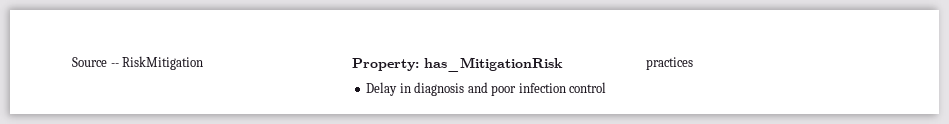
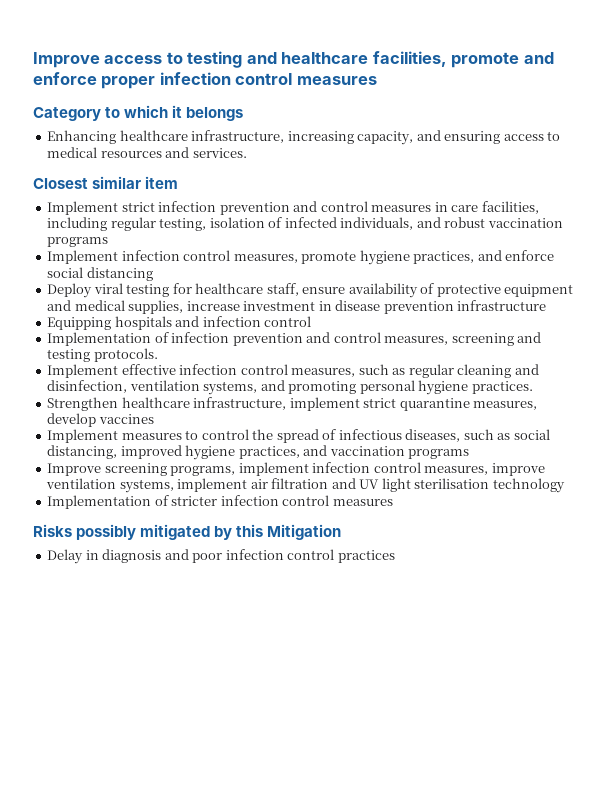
- Source -- RiskMitigation
- Property: has_MitigationRisk
+ Improve access to testing and healthcare facilities, promote and enforce proper infection control measures
+ Category to which it belongs
+ Enhancing healthcare infrastructure, increasing capacity, and ensuring access to medical resources and services.
+ Closest similar item
+ Implement strict infection prevention and control measures in care facilities, including regular testing, isolation of infected individuals, and robust vaccination programs
+ Implement infection control measures, promote hygiene practices, and enforce social distancing
+ Deploy viral testing for healthcare staff, ensure availability of protective equipment and medical supplies, increase investment in disease prevention infrastructure
+ Equipping hospitals and infection control
+ Implementation of infection prevention and control measures, screening and testing protocols.
+ Implement effective infection control measures, such as regular cleaning and disinfection, ventilation systems, and promoting personal hygiene practices.
+ Strengthen healthcare infrastructure, implement strict quarantine measures, develop vaccines
+ Implement measures to control the spread of infectious diseases, such as social distancing, improved hygiene practices, and vaccination programs
+ Improve screening programs, implement infection control measures, improve ventilation systems, implement air filtration and UV light sterilisation technology
+ Implementation of stricter infection control measures
+ Risks possibly mitigated by this Mitigation

